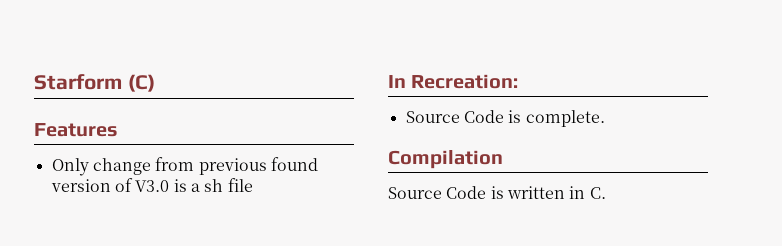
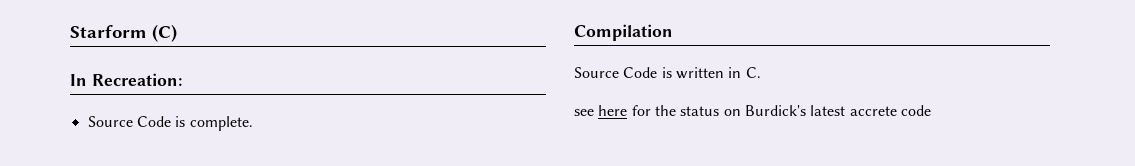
- Features
- Only change from previous found version of V3.0 is a sh file
+ see here for the status on Burdick's latest accrete code

